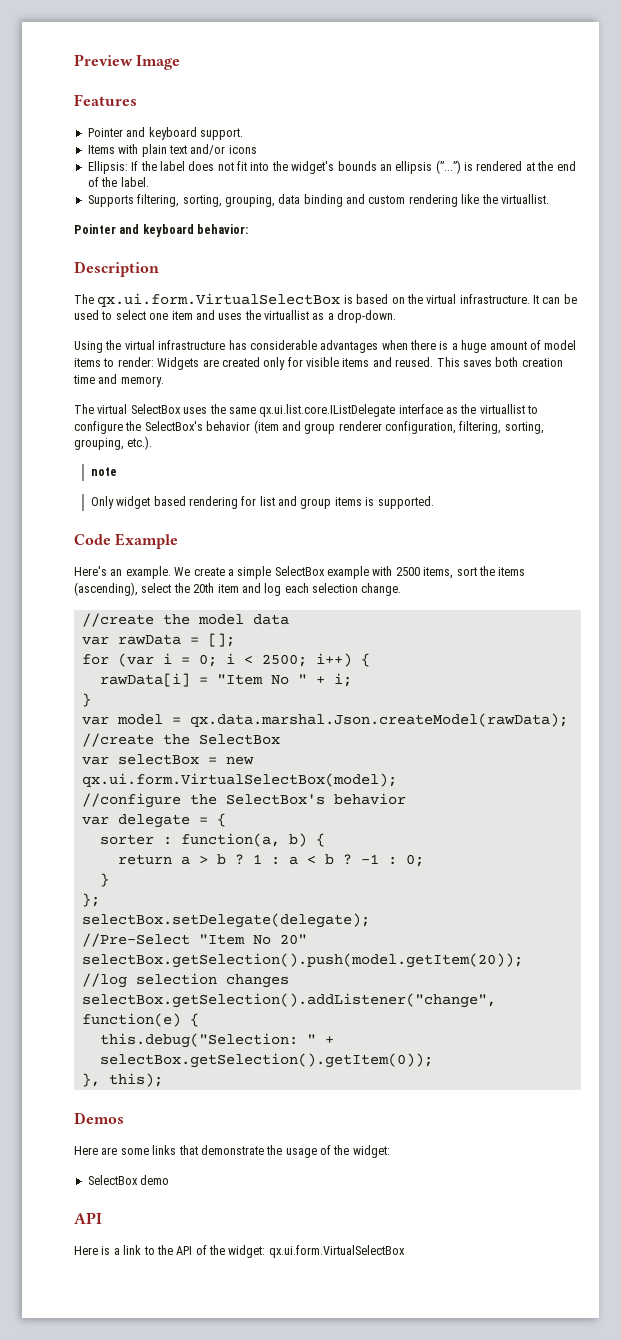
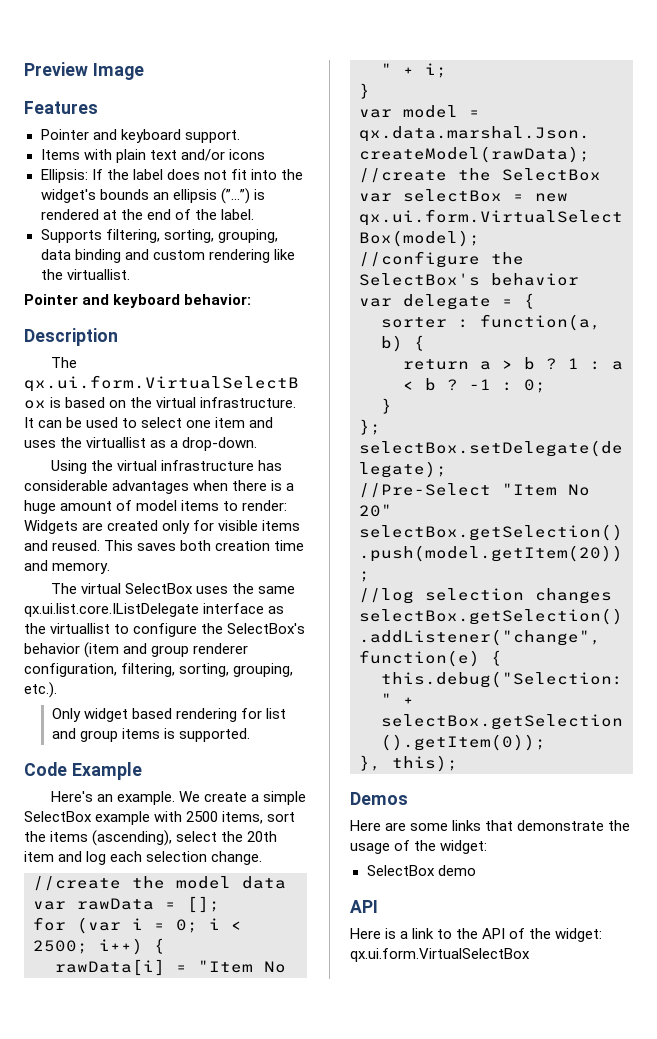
- note

